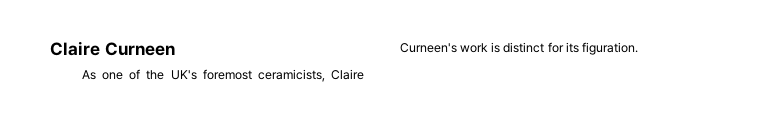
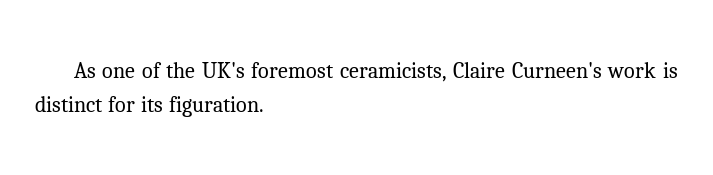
- Claire Curneen

